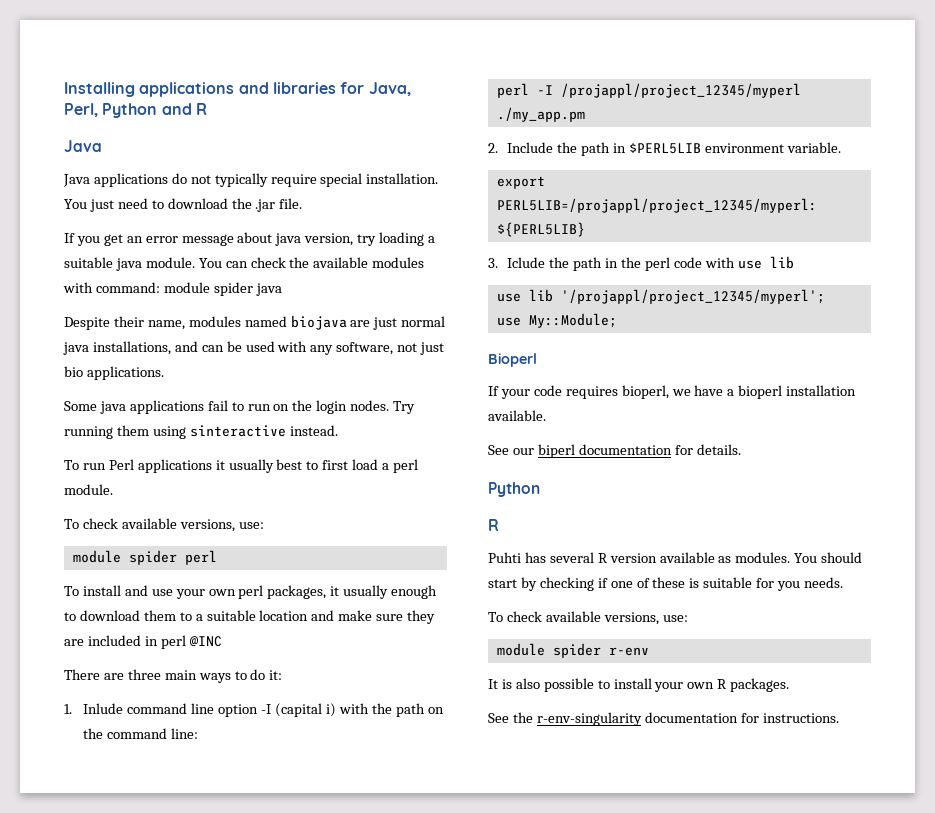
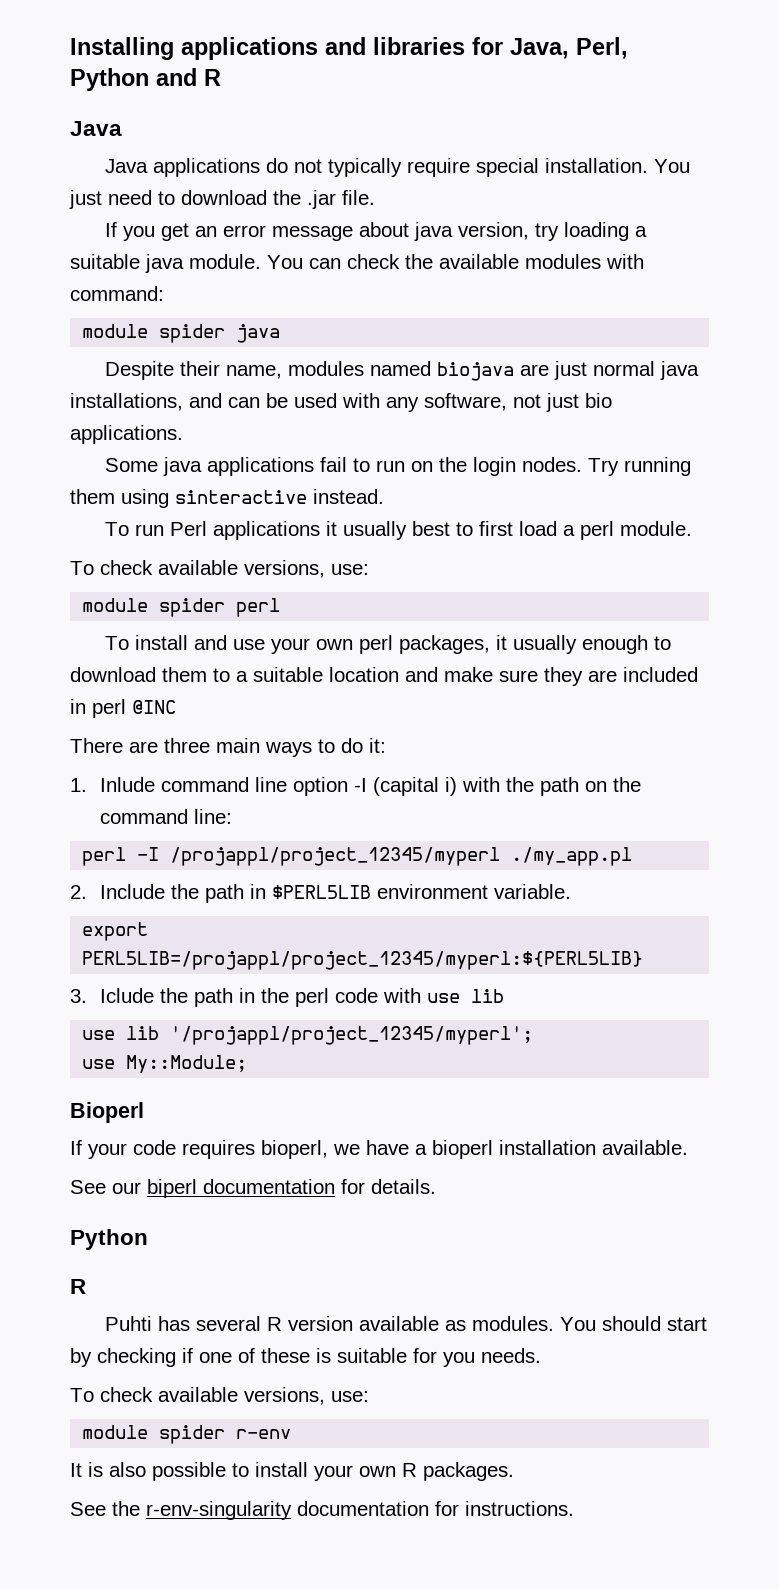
- You can check the available modules with command: module spider java
+ You can check the available modules with command:
+ module spider java
- perl -I /projappl/project_12345/myperl ./my_app.pm
+ perl -I /projappl/project_12345/myperl ./my_app.pl

